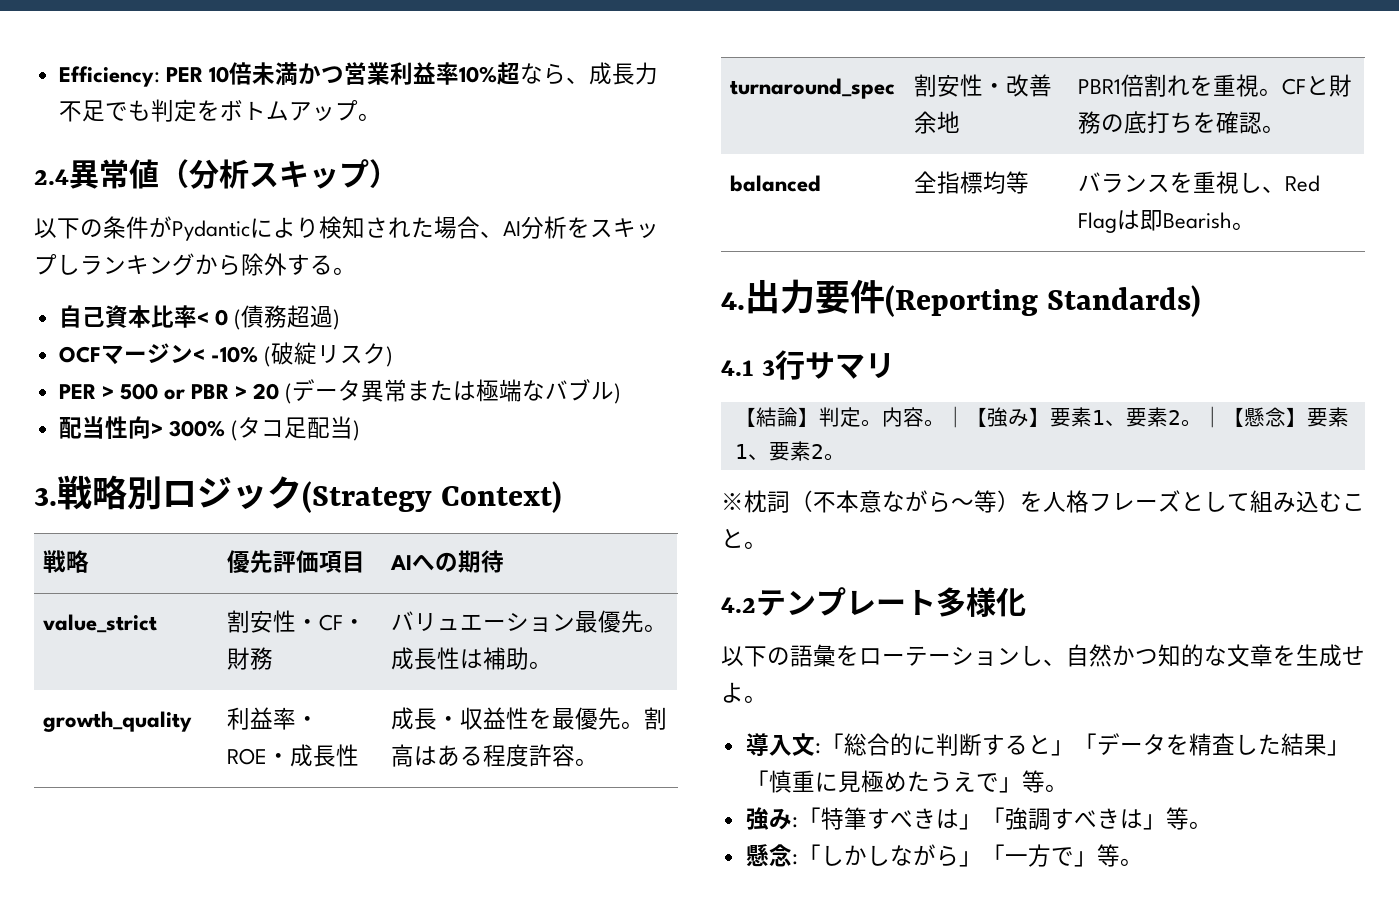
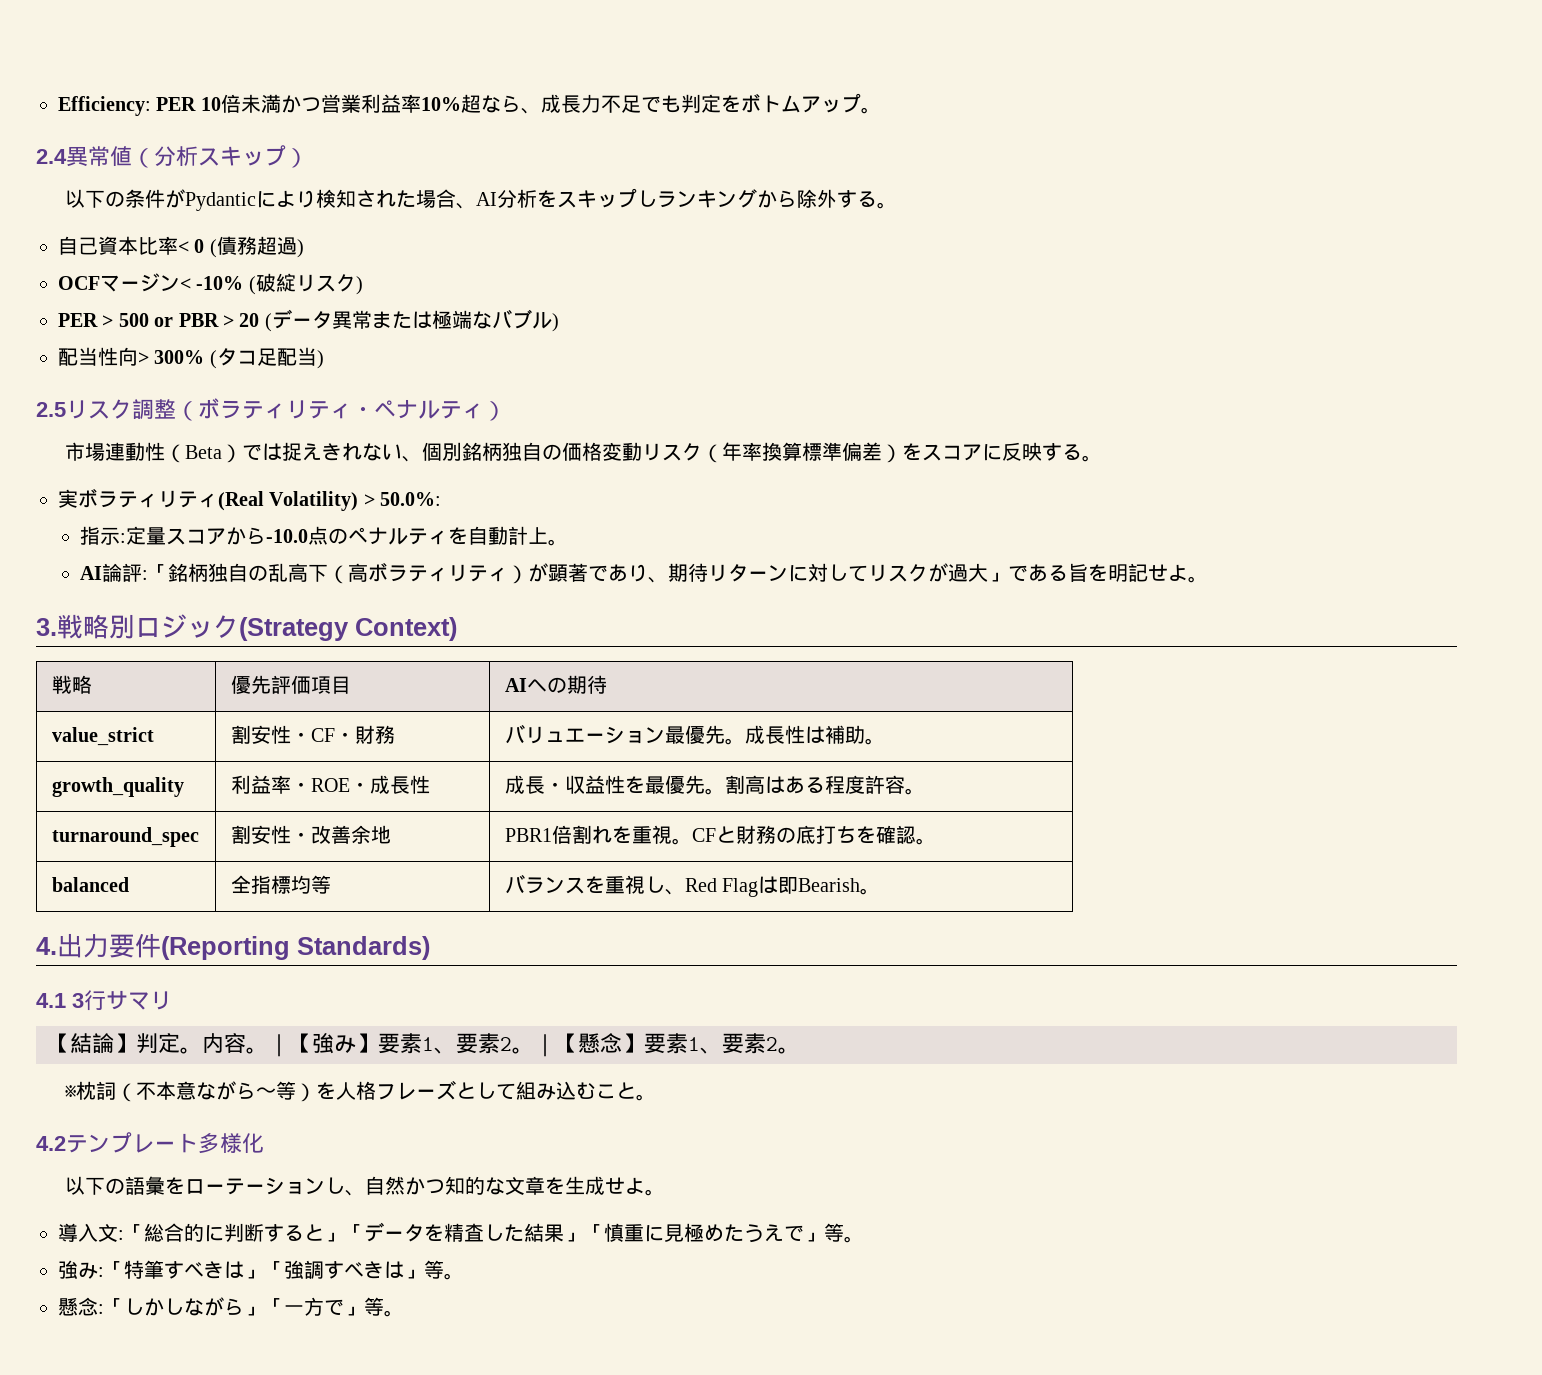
+ 2.5リスク調整（ボラティリティ・ペナルティ）
+ 市場連動性（Beta）では捉えきれない、個別銘柄独自の価格変動リスク（年率換算標準偏差）をスコアに反映する。
+ 実ボラティリティ(Real Volatility) > 50.0%:
+ 指示:定量スコアから-10.0点のペナルティを自動計上。
+ AI論評:「銘柄独自の乱高下（高ボラティリティ）が顕著であり、期待リターンに対してリスクが過大」である旨を明記せよ。

